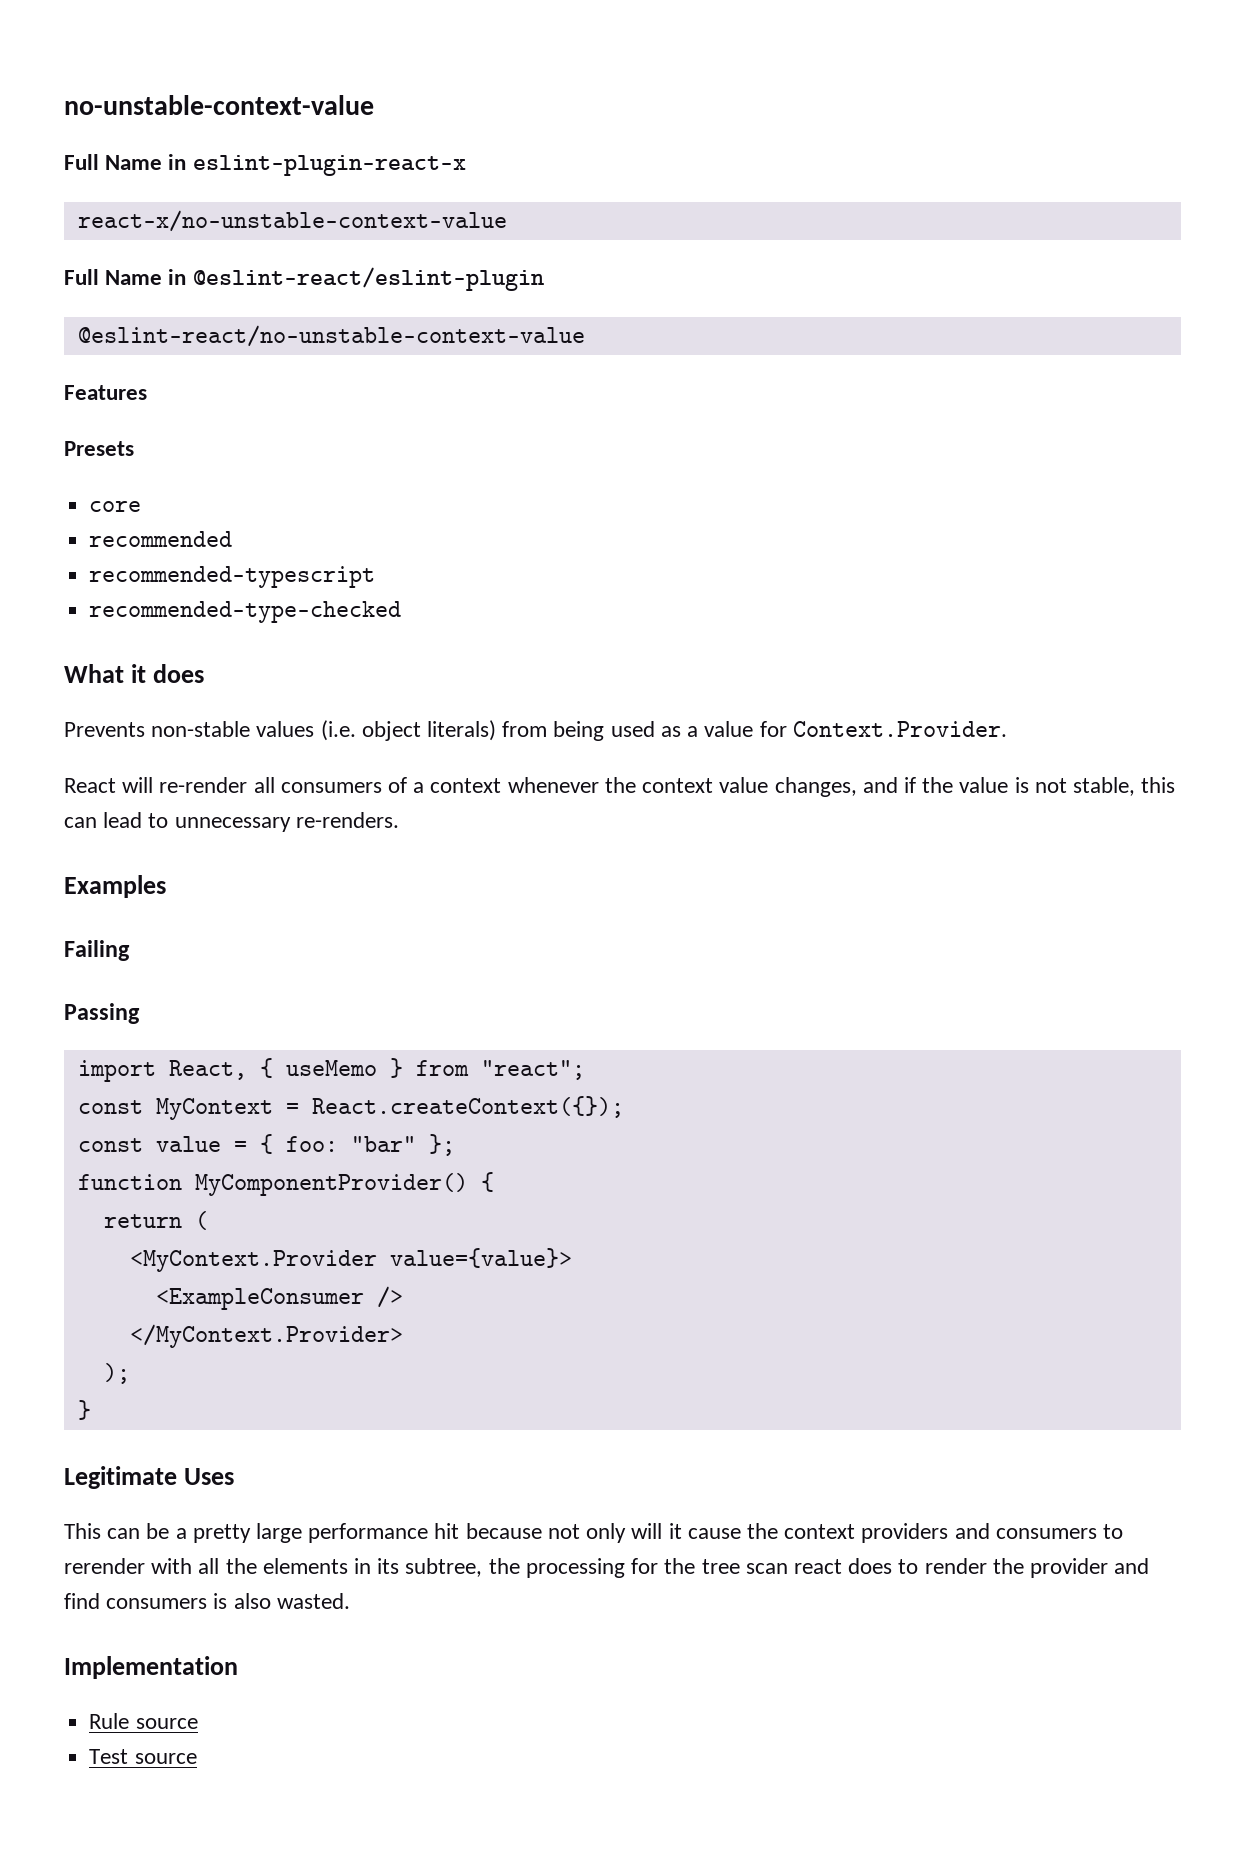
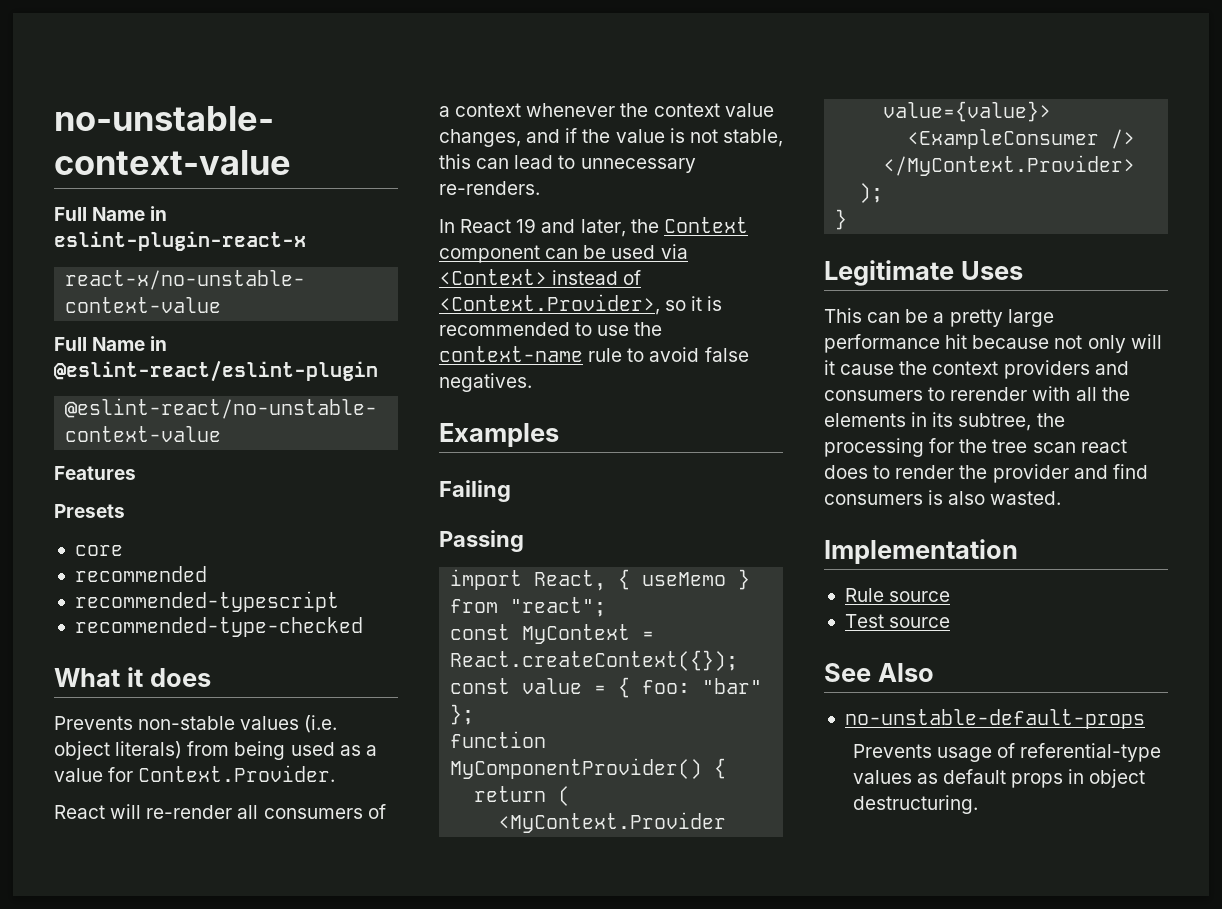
+ In React 19 and later, the Context component can be used via <Context> instead of <Context.Provider>, so it is recommended to use the context-name rule to avoid false negatives.
+ See Also
+ no-unstable-default-props
+ Prevents usage of referential-type values as default props in object destructuring.

